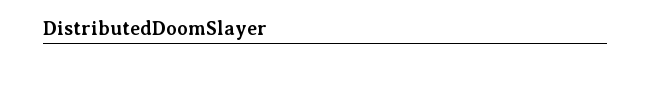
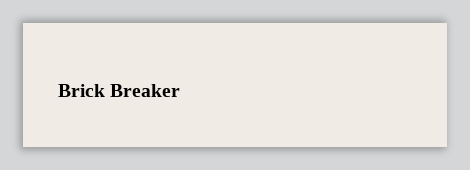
- DistributedDoomSlayer
+ Brick Breaker

